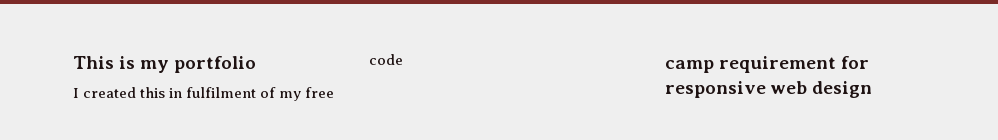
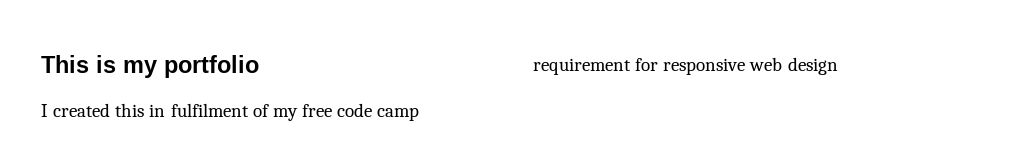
- I created this in fulfilment of my free code
- camp requirement for responsive web design
+ I created this in fulfilment of my free code camp requirement for responsive web design

